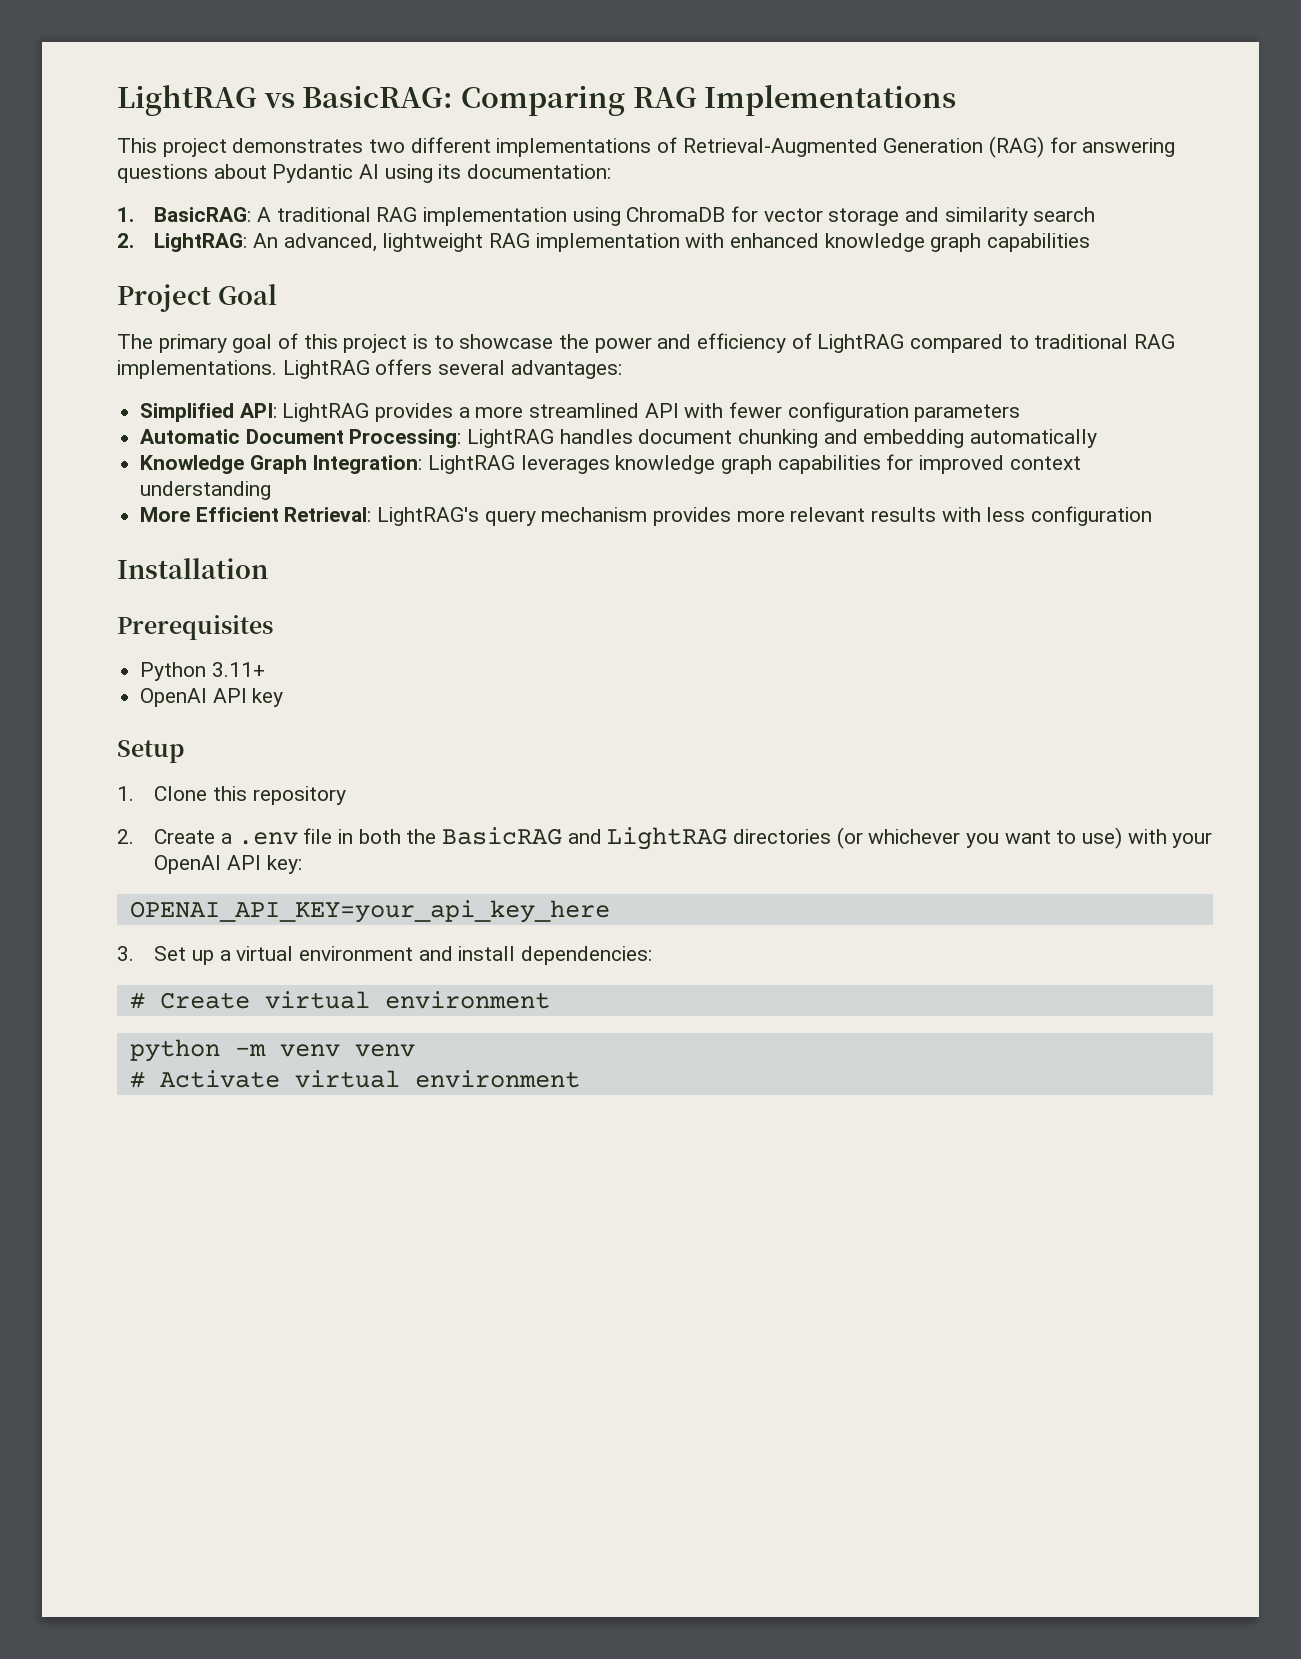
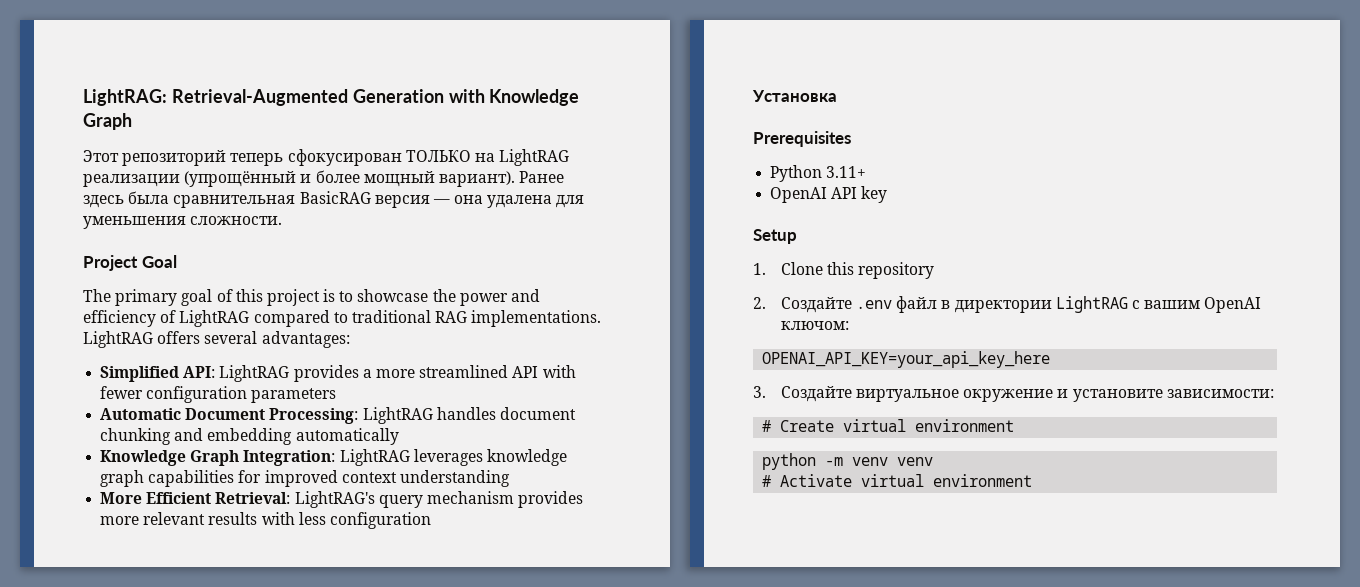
- LightRAG vs BasicRAG: Comparing RAG Implementations
- This project demonstrates two different implementations of Retrieval-Augmented Generation (RAG) for answering questions about Pydantic AI using its documentation:
- 1. BasicRAG: A traditional RAG implementation using ChromaDB for vector storage and similarity search
- 2. LightRAG: An advanced, lightweight RAG implementation with enhanced knowledge graph capabilities
+ LightRAG: Retrieval-Augmented Generation with Knowledge Graph
+ Этот репозиторий теперь сфокусирован ТОЛЬКО на LightRAG реализации (упрощённый и более мощный вариант). Ранее здесь была сравнительная BasicRAG версия — она удалена для уменьшения сложности.
- Installation
+ Установка
- 2. Create a .env file in both the BasicRAG and LightRAG directories (or whichever you want to use) with your OpenAI API key:
+ 2. Создайте .env файл в директории LightRAG c вашим OpenAI ключом:
  OPENAI_API_KEY=your_api_key_here
- 3. Set up a virtual environment and install dependencies:
+ 3. Создайте виртуальное окружение и установите зависимости:

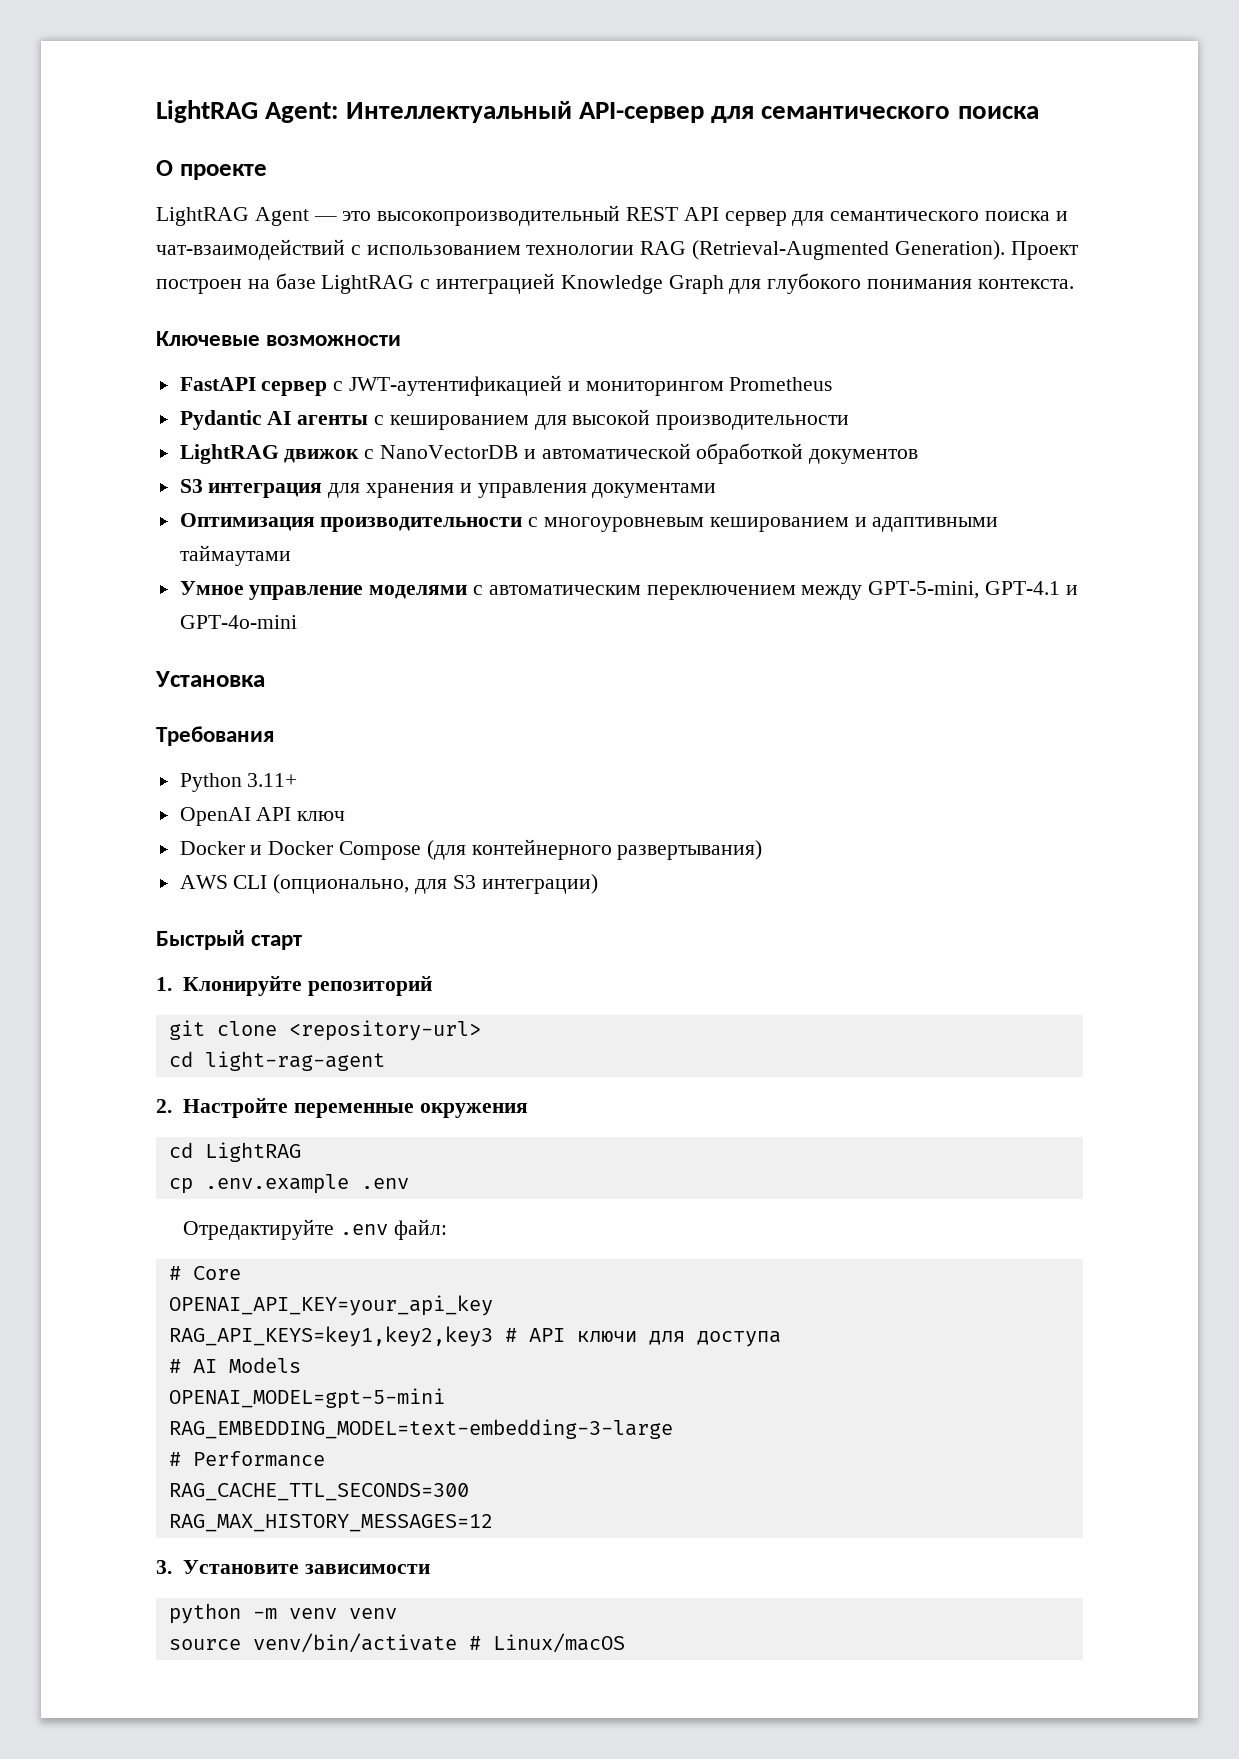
- LightRAG: Retrieval-Augmented Generation with Knowledge Graph
- Этот репозиторий теперь сфокусирован ТОЛЬКО на LightRAG реализации (упрощённый и более мощный вариант). Ранее здесь была сравнительная BasicRAG версия — она удалена для уменьшения сложности.
- Project Goal
- The primary goal of this project is to showcase the power and efficiency of LightRAG compared to traditional RAG implementations. LightRAG offers several advantages:
- Simplified API: LightRAG provides a more streamlined API with fewer configuration parameters
- Automatic Document Processing: LightRAG handles document chunking and embedding automatically
- Knowledge Graph Integration: LightRAG leverages knowledge graph capabilities for improved context understanding
- More Efficient Retrieval: LightRAG's query mechanism provides more relevant results with less configuration
+ LightRAG Agent: Интеллектуальный API-сервер для семантического поиска
+ О проекте
+ LightRAG Agent — это высокопроизводительный REST API сервер для семантического поиска и чат-взаимодействий с использованием технологии RAG (Retrieval-Augmented Generation). Проект построен на базе LightRAG с интеграцией Knowledge Graph для глубокого понимания контекста.
+ Ключевые возможности
+ FastAPI сервер с JWT-аутентификацией и мониторингом Prometheus
+ Pydantic AI агенты с кешированием для высокой производительности
+ LightRAG движок с NanoVectorDB и автоматической обработкой документов
+ S3 интеграция для хранения и управления документами
+ Оптимизация производительности с многоуровневым кешированием и адаптивными таймаутами
+ Умное управление моделями с автоматическим переключением между GPT-5-mini, GPT-4.1 и GPT-4o-mini
- Prerequisites
+ Требования
- OpenAI API key
- Setup
- 1. Clone this repository
- 2. Создайте .env файл в директории LightRAG c вашим OpenAI ключом:
- OPENAI_API_KEY=your_api_key_here
- 3. Создайте виртуальное окружение и установите зависимости:
- # Create virtual environment
+ OpenAI API ключ
+ Docker и Docker Compose (для контейнерного развертывания)
+ AWS CLI (опционально, для S3 интеграции)
+ Быстрый старт
+ 1. Клонируйте репозиторий
+ git clone <repository-url>
+ cd light-rag-agent
+ 2. Настройте переменные окружения
+ cd LightRAG
+ cp .env.example .env
+ Отредактируйте .env файл:
+ # Core
+ OPENAI_API_KEY=your_api_key
+ RAG_API_KEYS=key1,key2,key3 # API ключи для доступа
+ # AI Models
+ OPENAI_MODEL=gpt-5-mini
+ RAG_EMBEDDING_MODEL=text-embedding-3-large
+ # Performance
+ RAG_CACHE_TTL_SECONDS=300
+ RAG_MAX_HISTORY_MESSAGES=12
+ 3. Установите зависимости
- # Activate virtual environment
+ source venv/bin/activate # Linux/macOS

